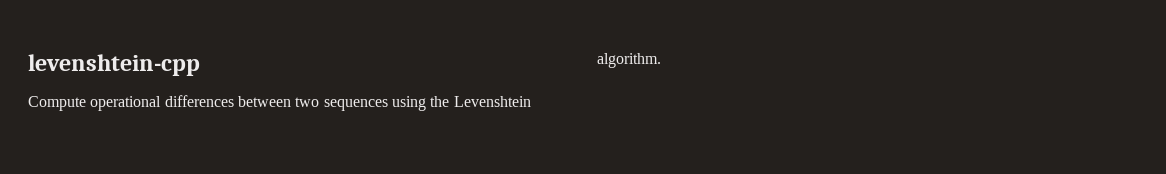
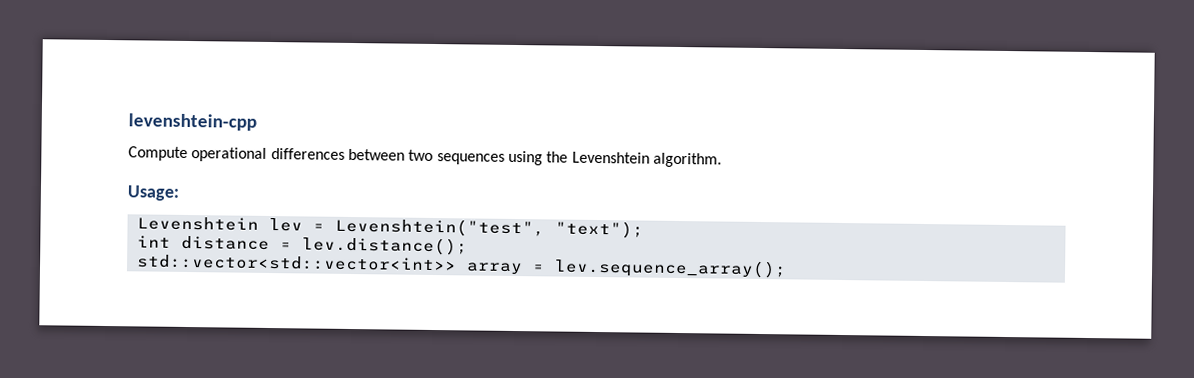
+ Usage:
+ Levenshtein lev = Levenshtein("test", "text");
+ int distance = lev.distance();
+ std::vector<std::vector<int>> array = lev.sequence_array();

